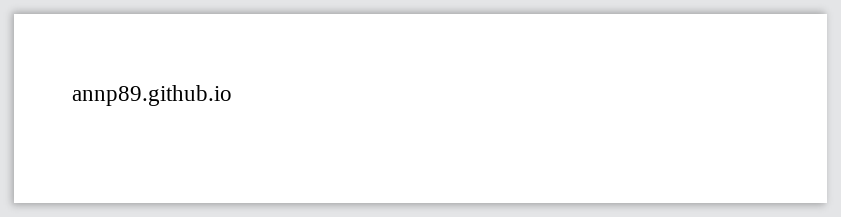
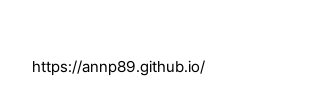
- annp89.github.io
+ https://annp89.github.io/

